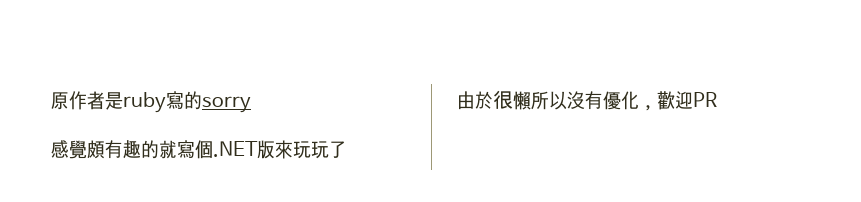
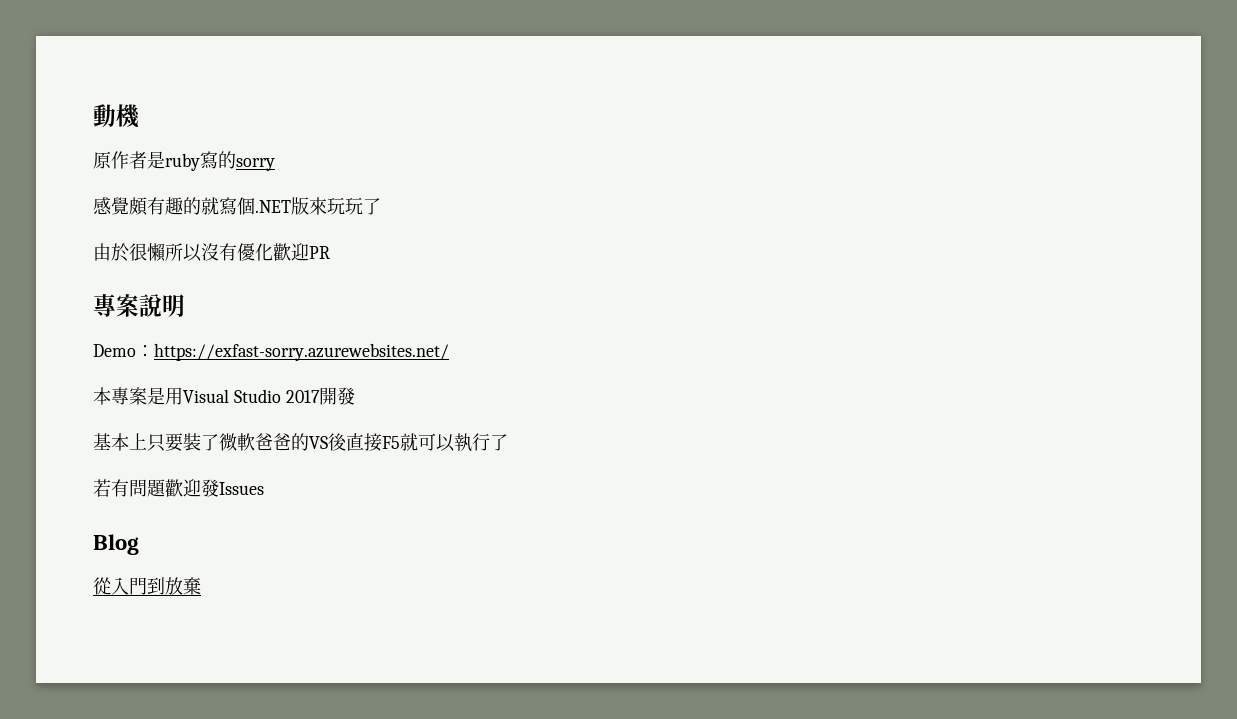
+ 動機
- 由於很懶所以沒有優化，歡迎PR
+ 由於很懶所以沒有優化歡迎PR
+ 專案說明
+ Demo：https://exfast-sorry.azurewebsites.net/
+ 本專案是用Visual Studio 2017開發
+ 基本上只要裝了微軟爸爸的VS後直接F5就可以執行了
+ 若有問題歡迎發Issues
+ Blog
+ 從入門到放棄

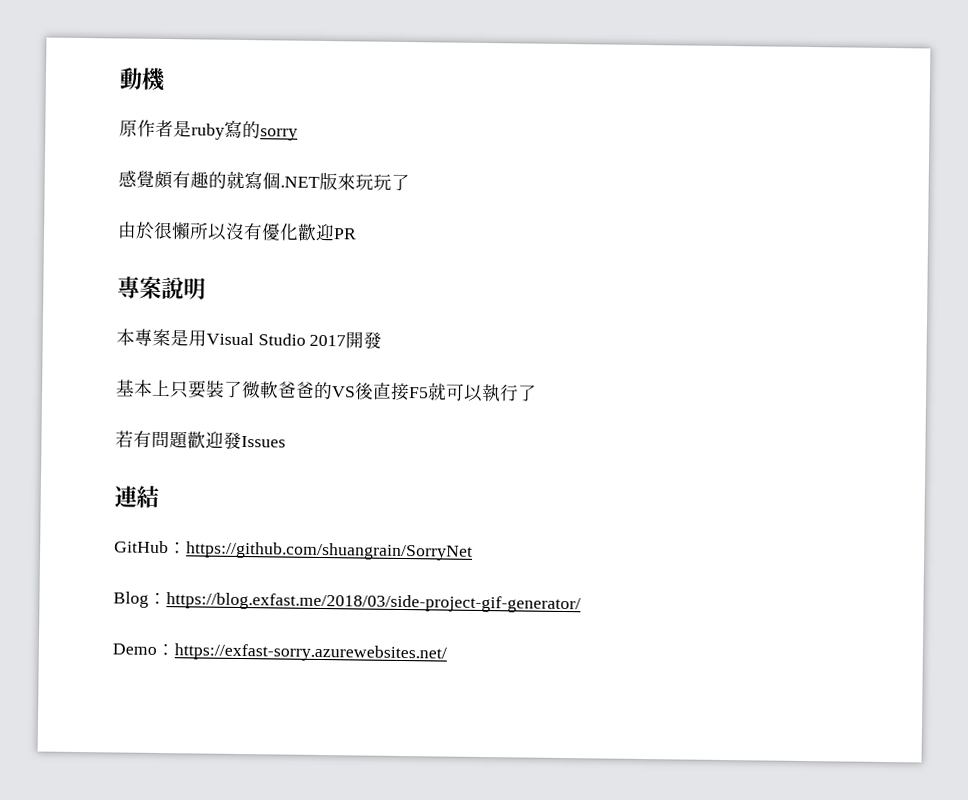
- Demo：https://exfast-sorry.azurewebsites.net/
- Blog
- 從入門到放棄
+ 連結
+ GitHub：https://github.com/shuangrain/SorryNet
+ Blog：https://blog.exfast.me/2018/03/side-project-gif-generator/
+ Demo：https://exfast-sorry.azurewebsites.net/

